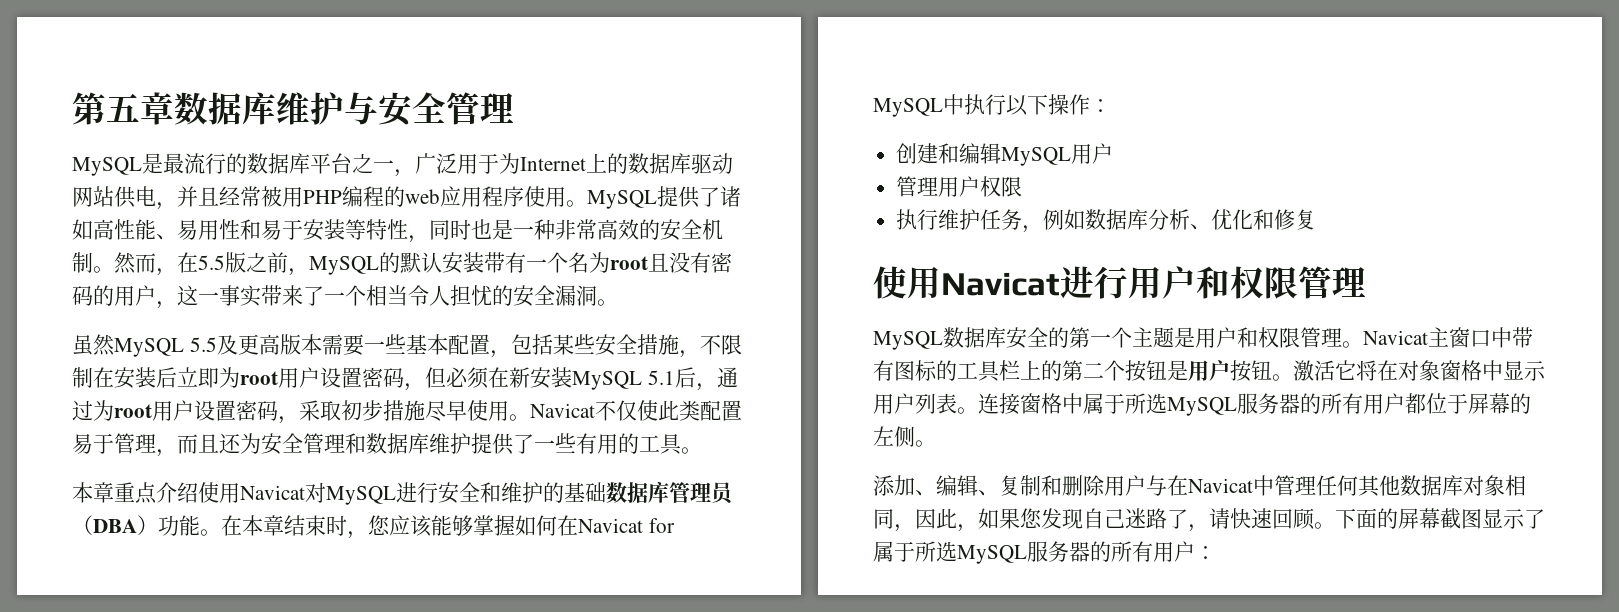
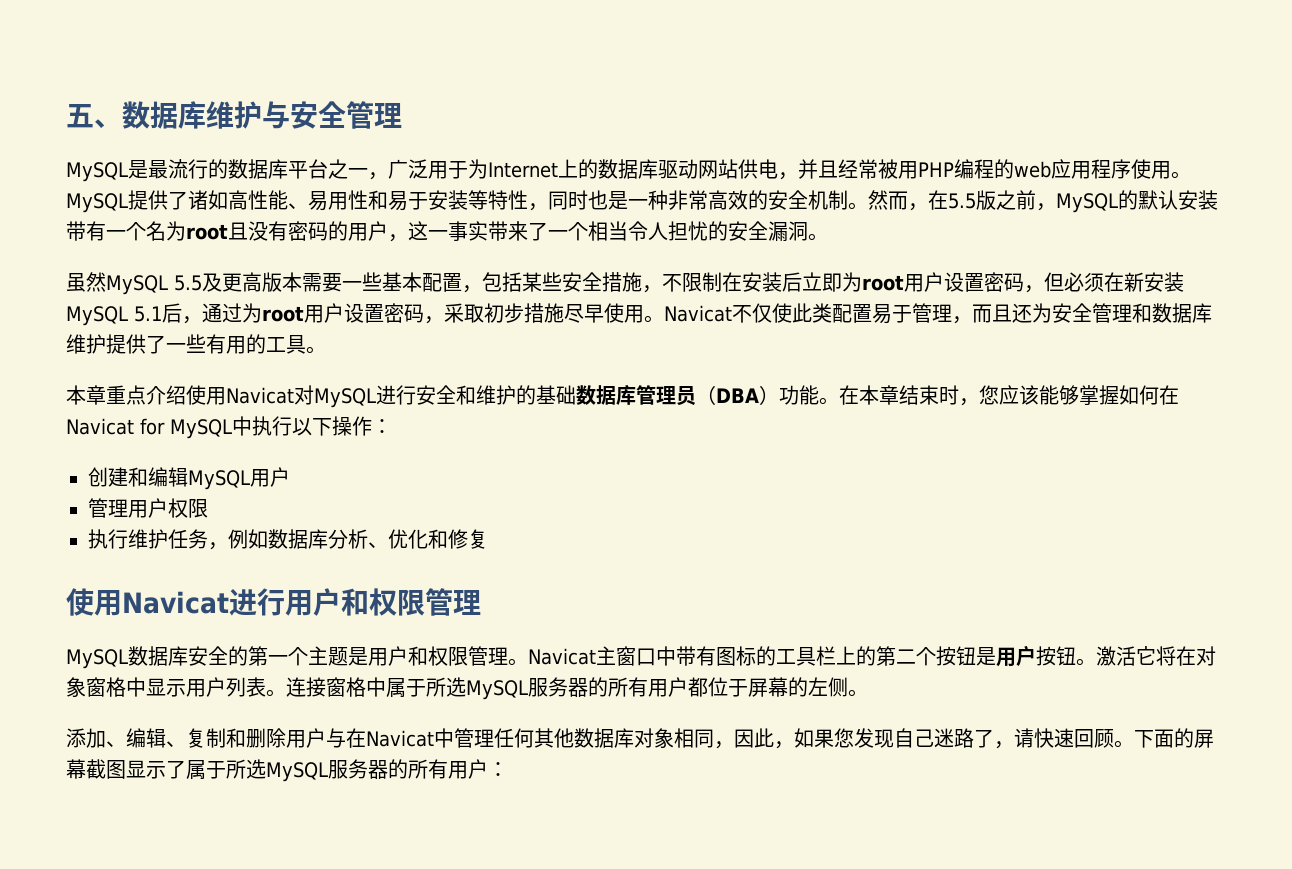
- 第五章数据库维护与安全管理
+ 五、数据库维护与安全管理

